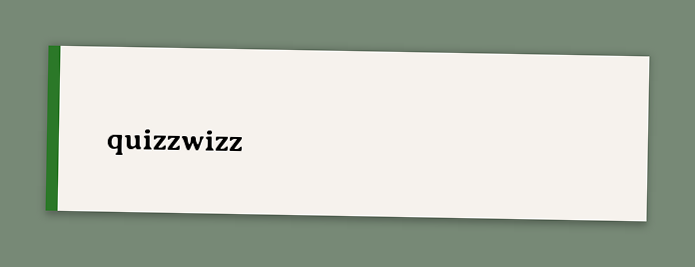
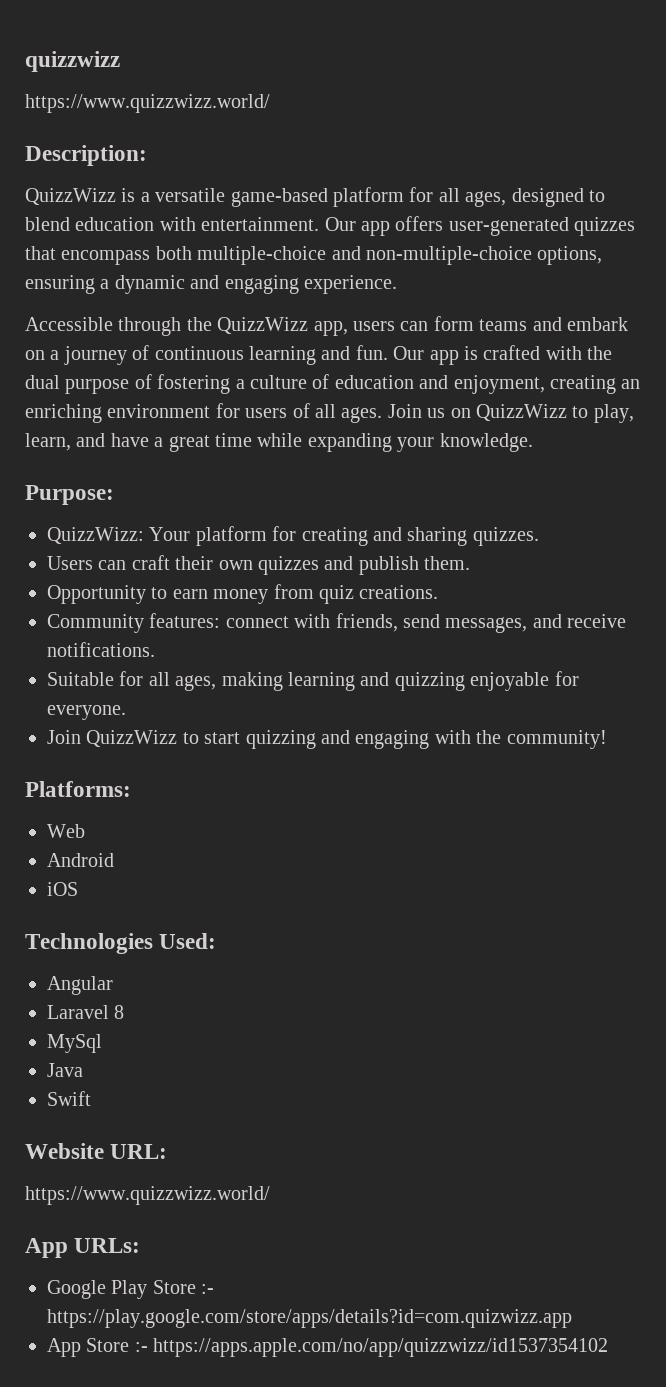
  quizzwizz
+ https://www.quizzwizz.world/
+ Description:
+ QuizzWizz is a versatile game-based platform for all ages, designed to blend education with entertainment. Our app offers user-generated quizzes that encompass both multiple-choice and non-multiple-choice options, ensuring a dynamic and engaging experience.
+ Accessible through the QuizzWizz app, users can form teams and embark on a journey of continuous learning and fun. Our app is crafted with the dual purpose of fostering a culture of education and enjoyment, creating an enriching environment for users of all ages. Join us on QuizzWizz to play, learn, and have a great time while expanding your knowledge.
+ Purpose:
+ QuizzWizz: Your platform for creating and sharing quizzes.
+ Users can craft their own quizzes and publish them.
+ Opportunity to earn money from quiz creations.
+ Community features: connect with friends, send messages, and receive notifications.
+ Suitable for all ages, making learning and quizzing enjoyable for everyone.
+ Join QuizzWizz to start quizzing and engaging with the community!
+ Platforms:
+ Web
+ Android
+ iOS
+ Technologies Used:
+ Angular
+ Laravel 8
+ MySql
+ Java
+ Swift
+ Website URL:
+ https://www.quizzwizz.world/
+ App URLs:
+ Google Play Store :- https://play.google.com/store/apps/details?id=com.quizwizz.app
+ App Store :- https://apps.apple.com/no/app/quizzwizz/id1537354102

